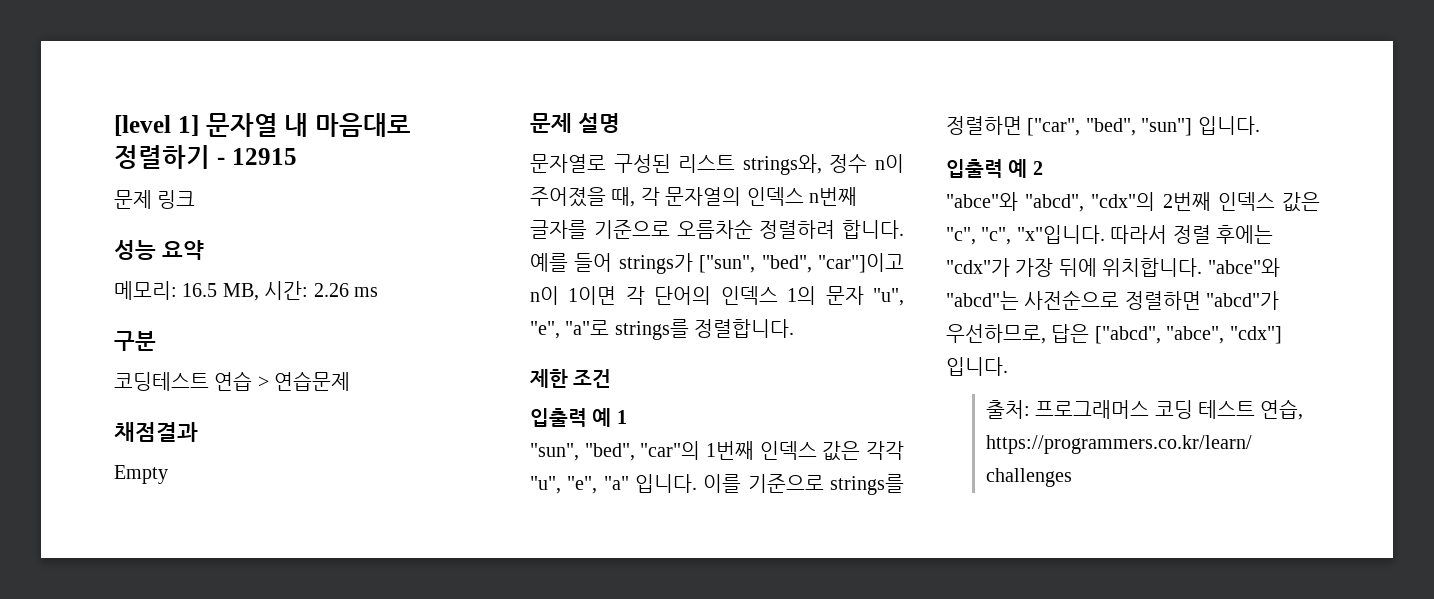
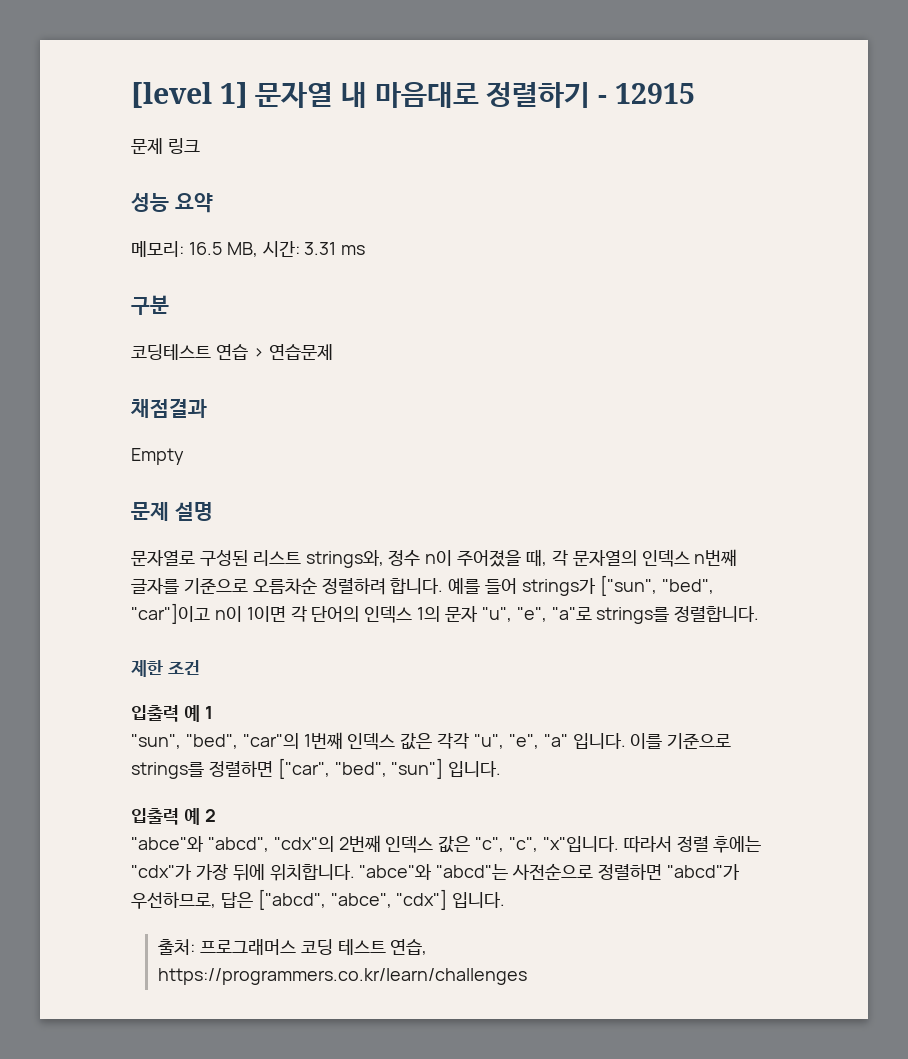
- 메모리: 16.5 MB, 시간: 2.26 ms
+ 메모리: 16.5 MB, 시간: 3.31 ms

